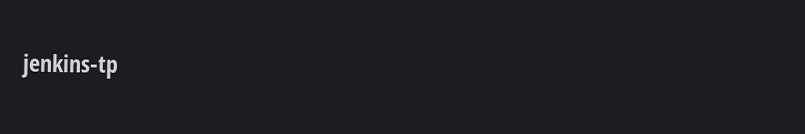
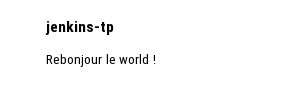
+ Rebonjour le world !

